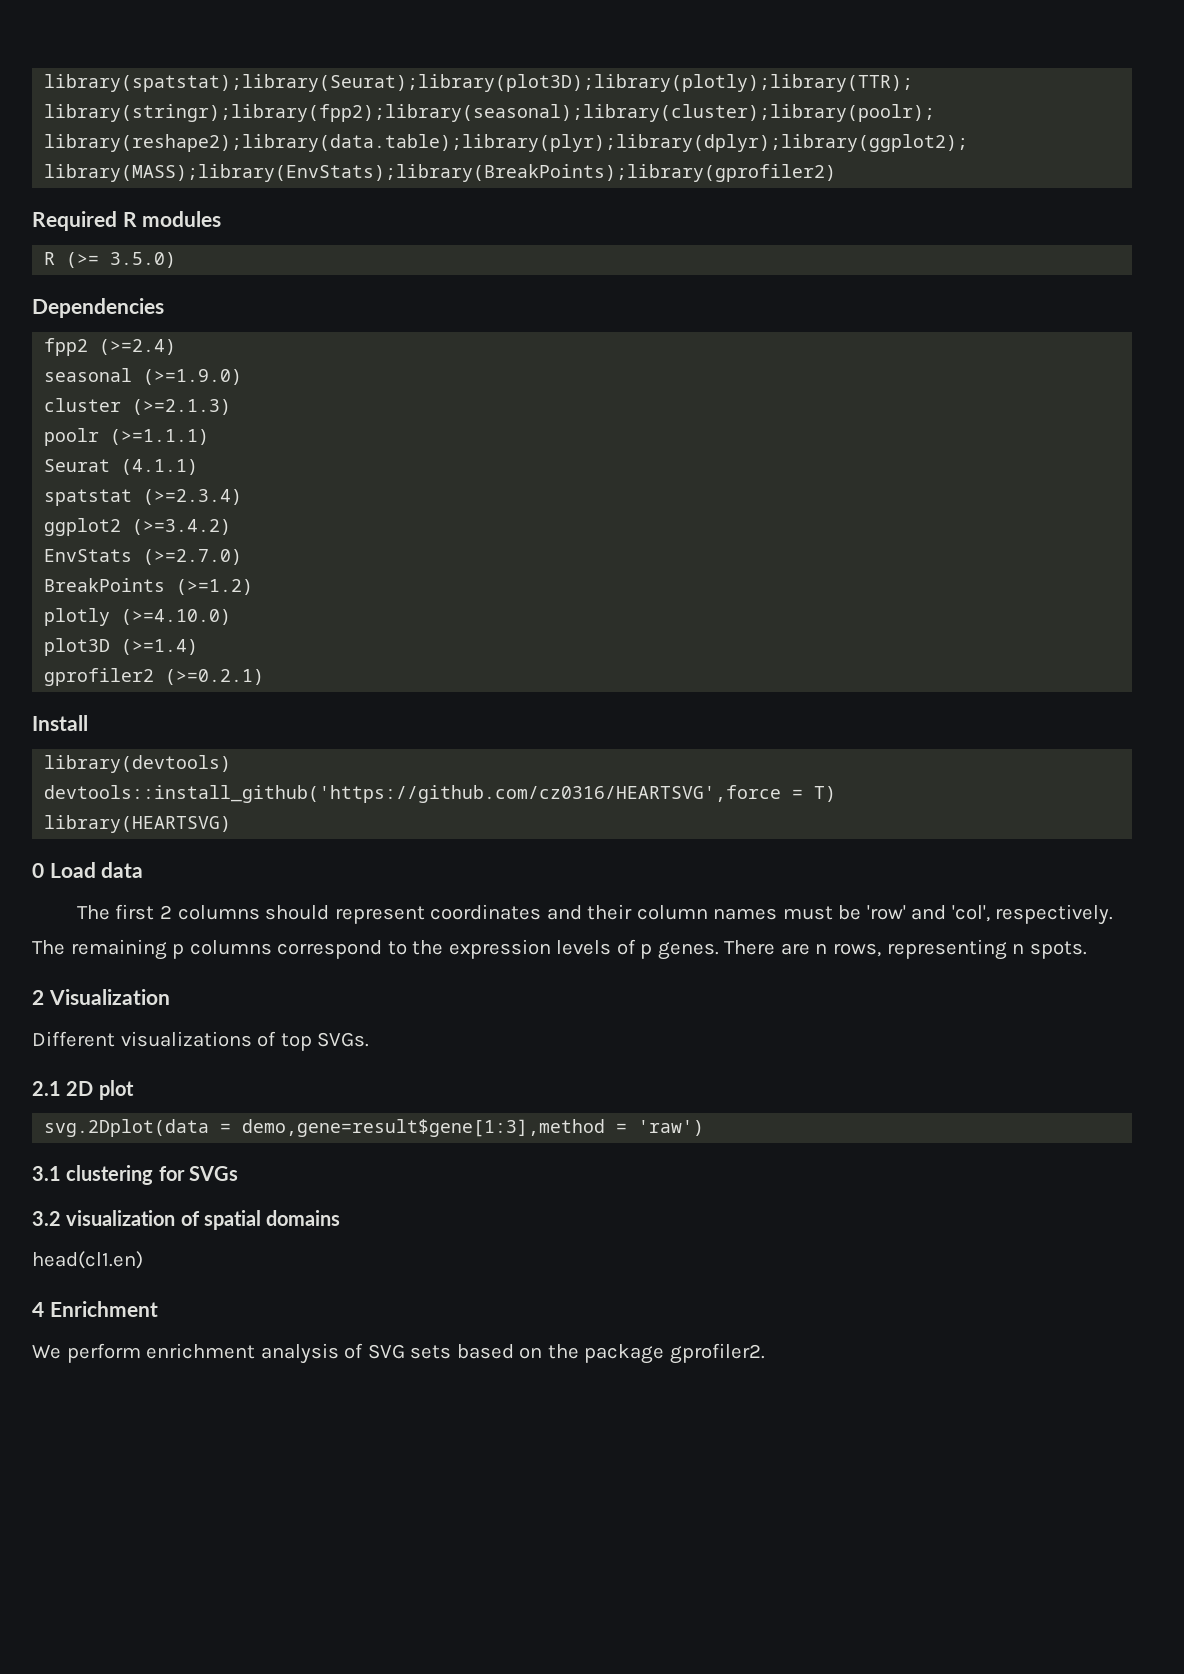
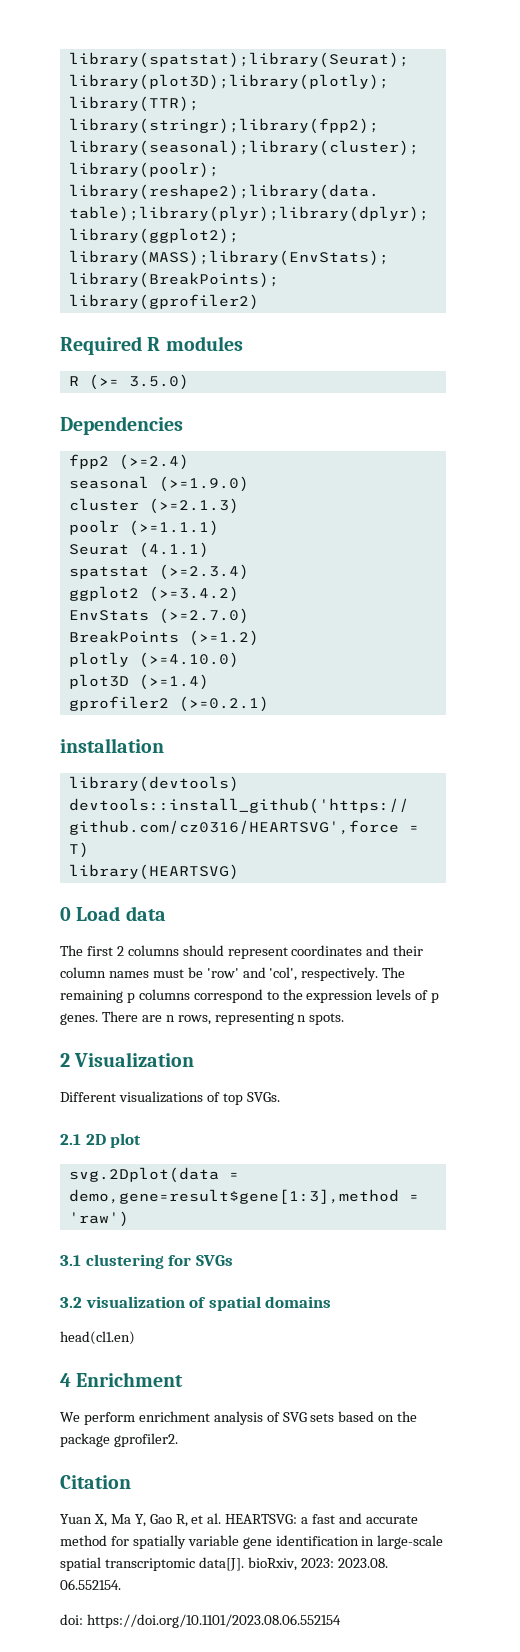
- Install
+ installation
+ Citation
+ Yuan X, Ma Y, Gao R, et al. HEARTSVG: a fast and accurate method for spatially variable gene identification in large-scale spatial transcriptomic data[J]. bioRxiv, 2023: 2023.08. 06.552154.
+ doi: https://doi.org/10.1101/2023.08.06.552154

